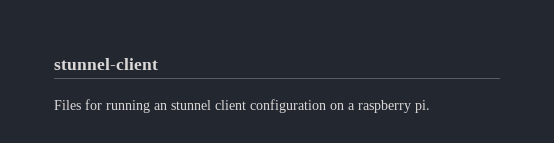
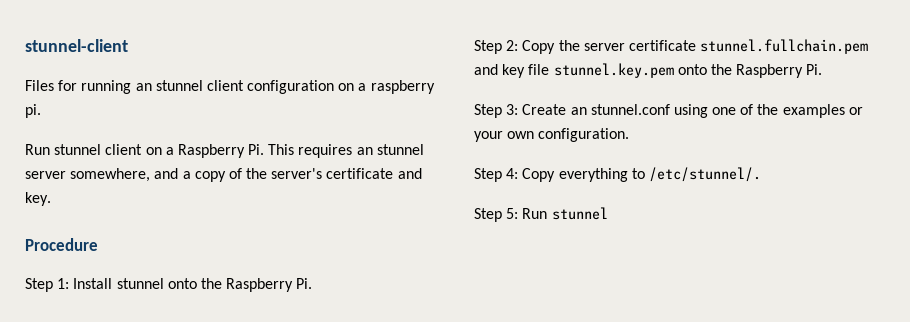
+ Run stunnel client on a Raspberry Pi. This requires an stunnel server somewhere, and a copy of the server's certificate and key.
+ Procedure
+ Step 1: Install stunnel onto the Raspberry Pi.
+ Step 2: Copy the server certificate stunnel.fullchain.pem and key file stunnel.key.pem onto the Raspberry Pi.
+ Step 3: Create an stunnel.conf using one of the examples or your own configuration.
+ Step 4: Copy everything to /etc/stunnel/.
+ Step 5: Run stunnel

